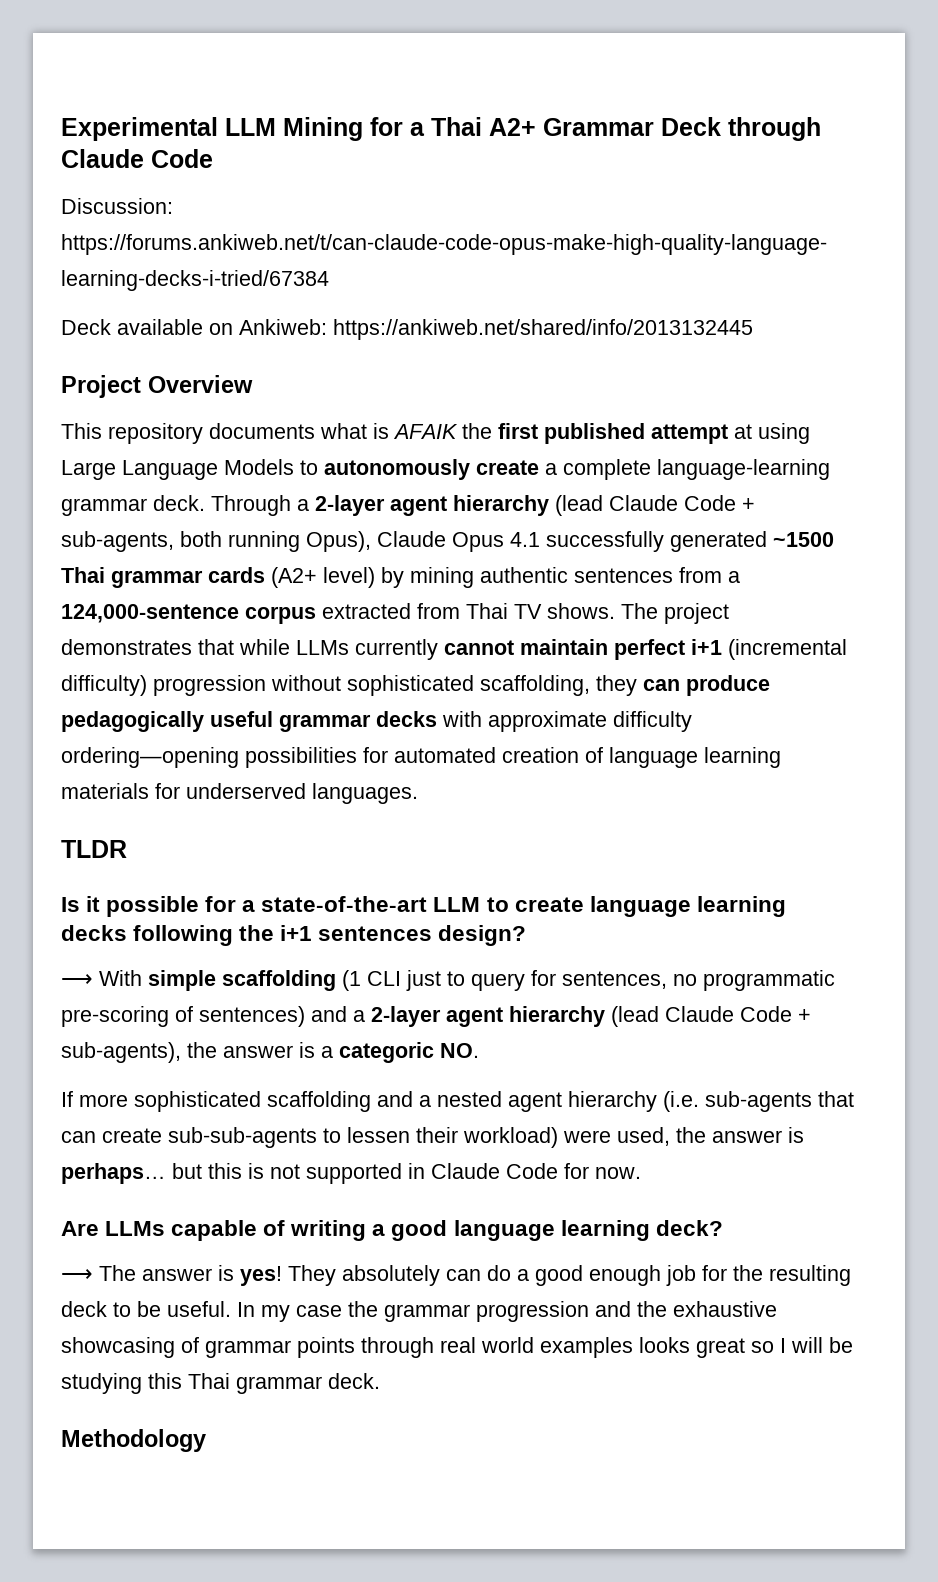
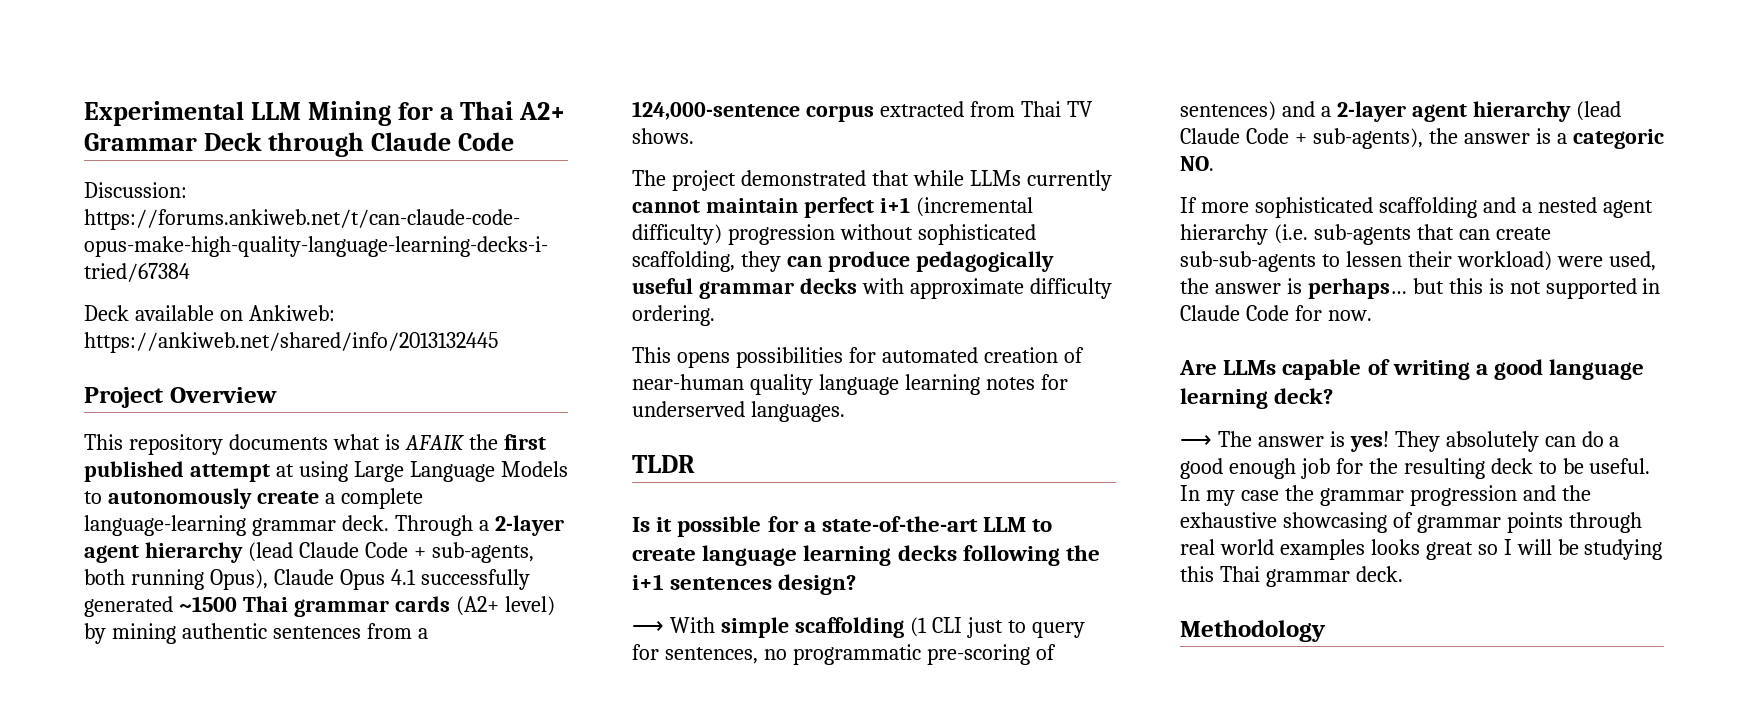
- Through a 2-layer agent hierarchy (lead Claude Code + sub-agents, both running Opus), Claude Opus 4.1 successfully generated ~1500 Thai grammar cards (A2+ level) by mining authentic sentences from a 124,000-sentence corpus extracted from Thai TV shows. The project demonstrates that while LLMs currently cannot maintain perfect i+1 (incremental difficulty) progression without sophisticated scaffolding, they can produce pedagogically useful grammar decks with approximate difficulty ordering—opening possibilities for automated creation of language learning materials for underserved languages.
+ Through a 2-layer agent hierarchy (lead Claude Code + sub-agents, both running Opus), Claude Opus 4.1 successfully generated ~1500 Thai grammar cards (A2+ level) by mining authentic sentences from a 124,000-sentence corpus extracted from Thai TV shows.
+ The project demonstrated that while LLMs currently cannot maintain perfect i+1 (incremental difficulty) progression without sophisticated scaffolding, they can produce pedagogically useful grammar decks with approximate difficulty ordering.
+ This opens possibilities for automated creation of near-human quality language learning notes for underserved languages.

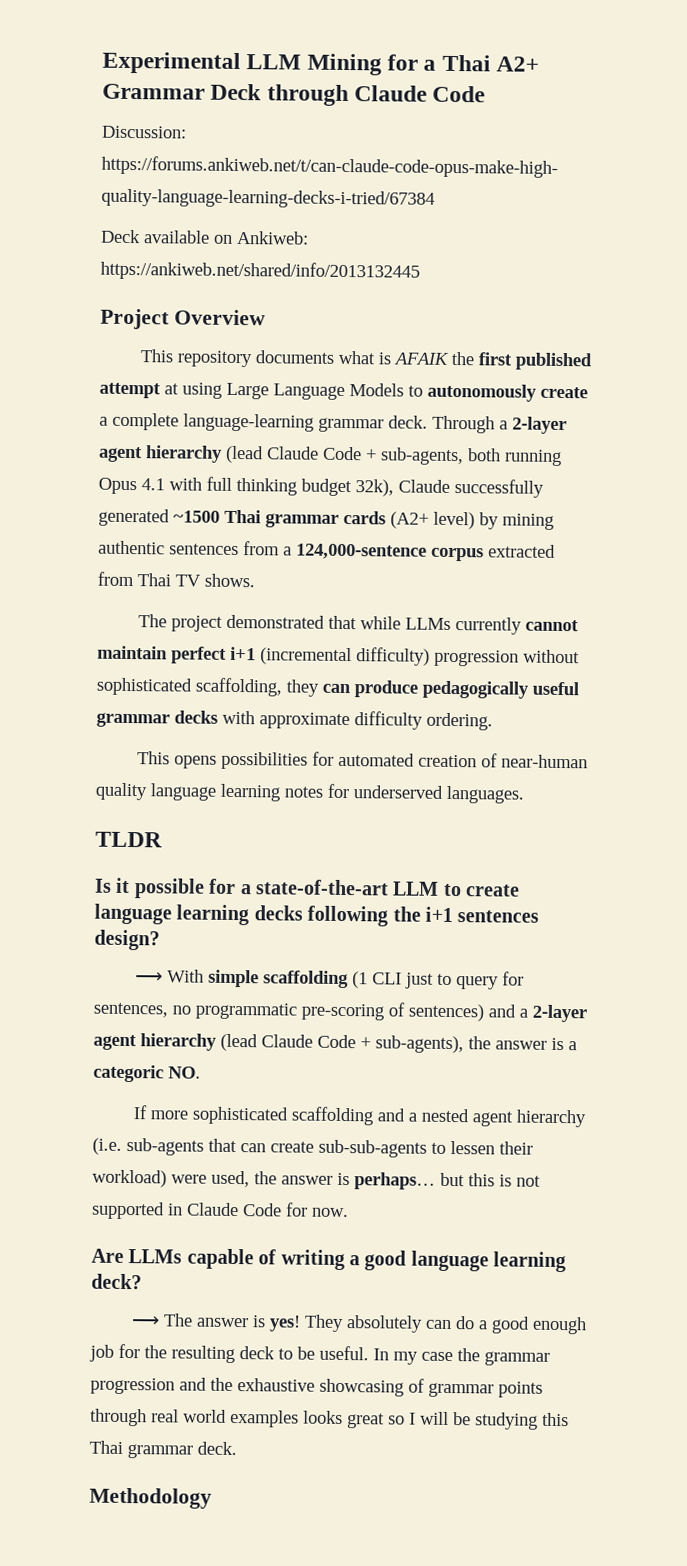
- Through a 2-layer agent hierarchy (lead Claude Code + sub-agents, both running Opus), Claude Opus 4.1 successfully generated ~1500 Thai grammar cards (A2+ level) by mining authentic sentences from a 124,000-sentence corpus extracted from Thai TV shows.
+ Through a 2-layer agent hierarchy (lead Claude Code + sub-agents, both running Opus 4.1 with full thinking budget 32k), Claude successfully generated ~1500 Thai grammar cards (A2+ level) by mining authentic sentences from a 124,000-sentence corpus extracted from Thai TV shows.

